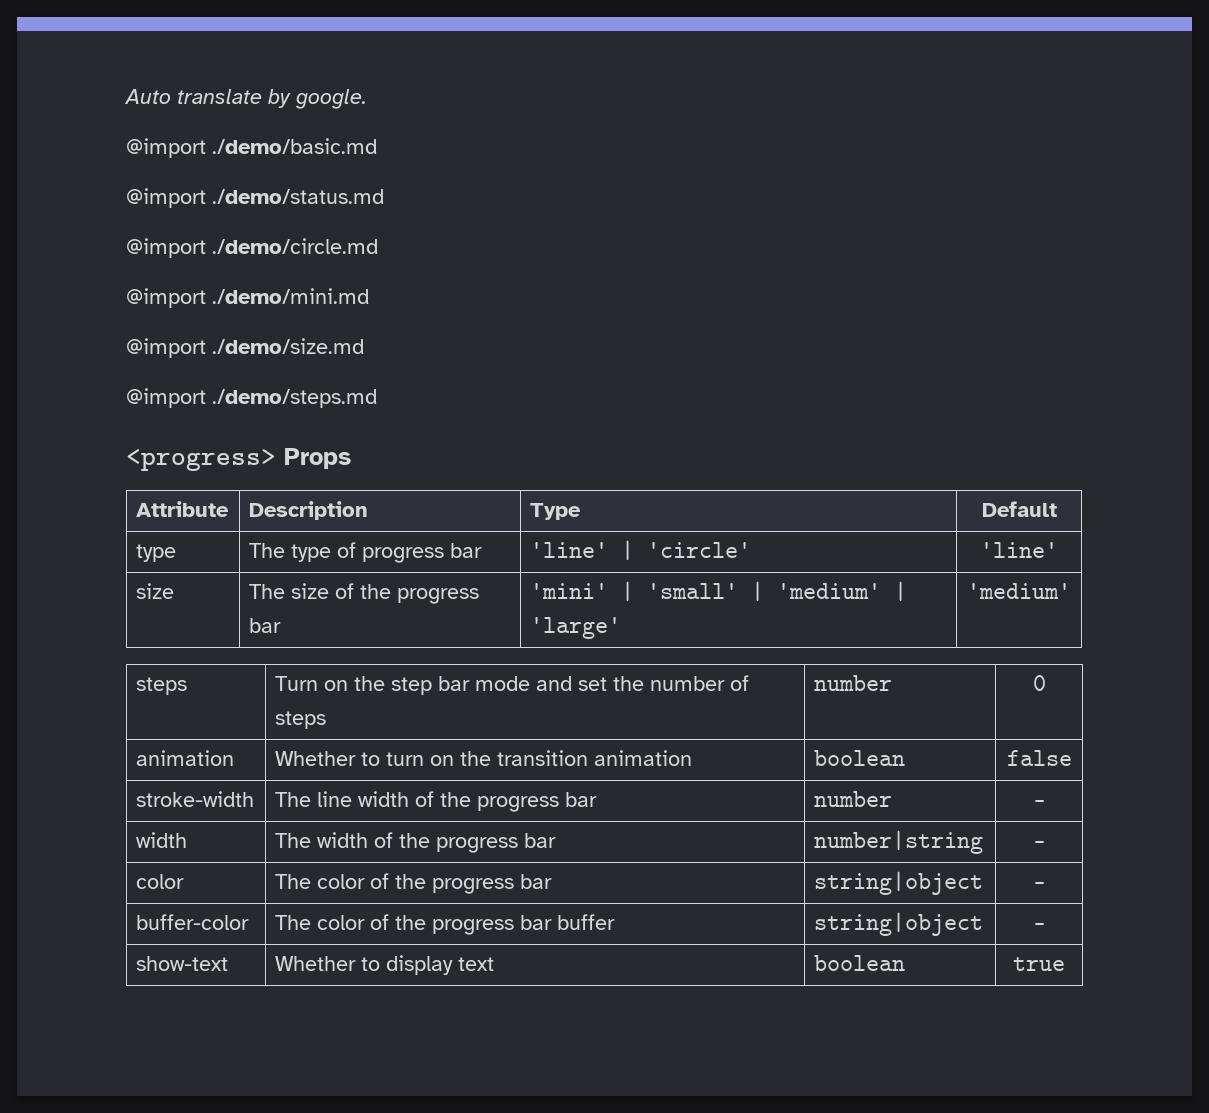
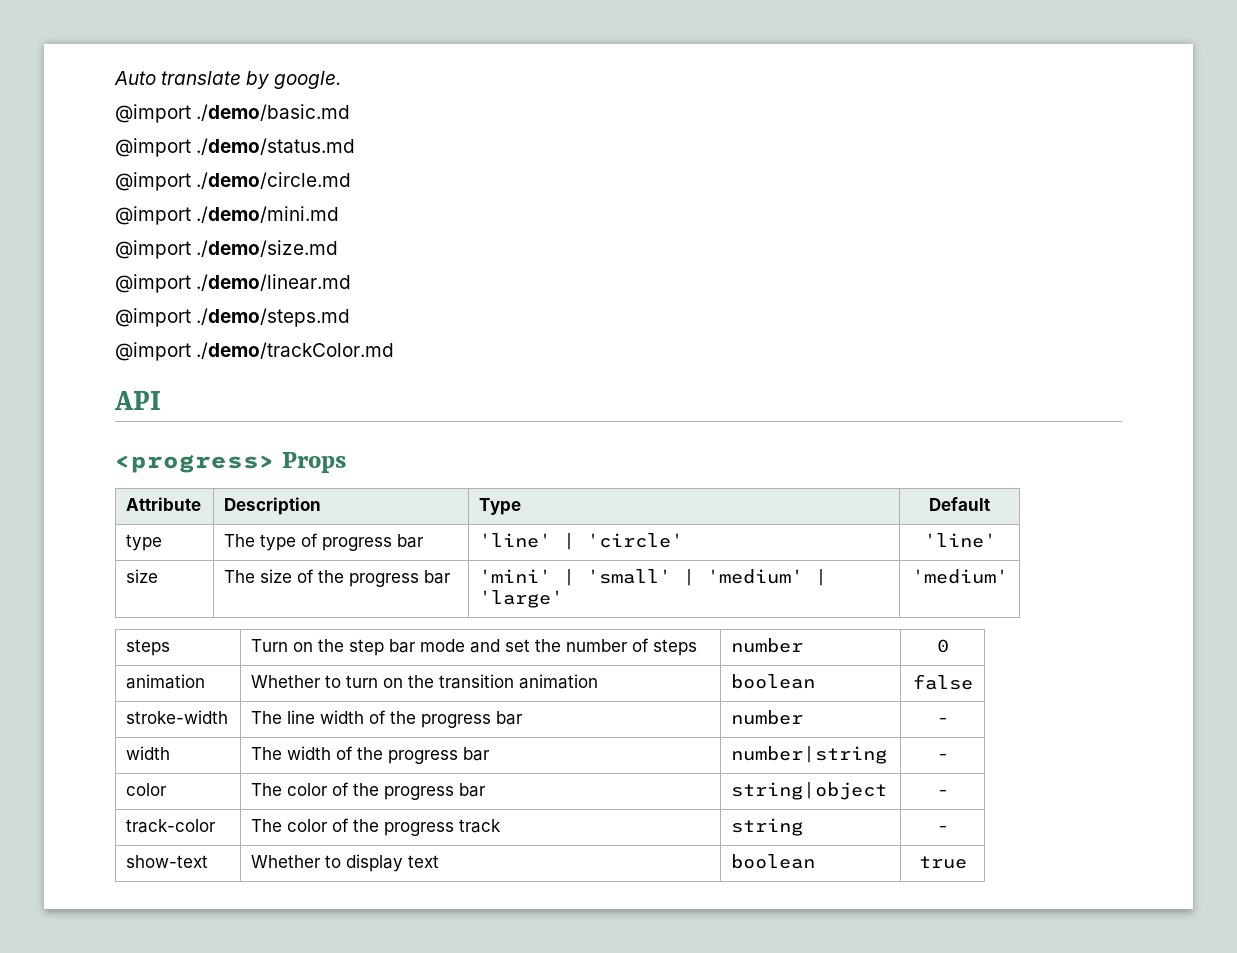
+ @import ./demo/linear.md
+ @import ./demo/trackColor.md
+ API
- buffer-color | The color of the progress bar buffer | string|object | -
+ track-color | The color of the progress track | string | -

